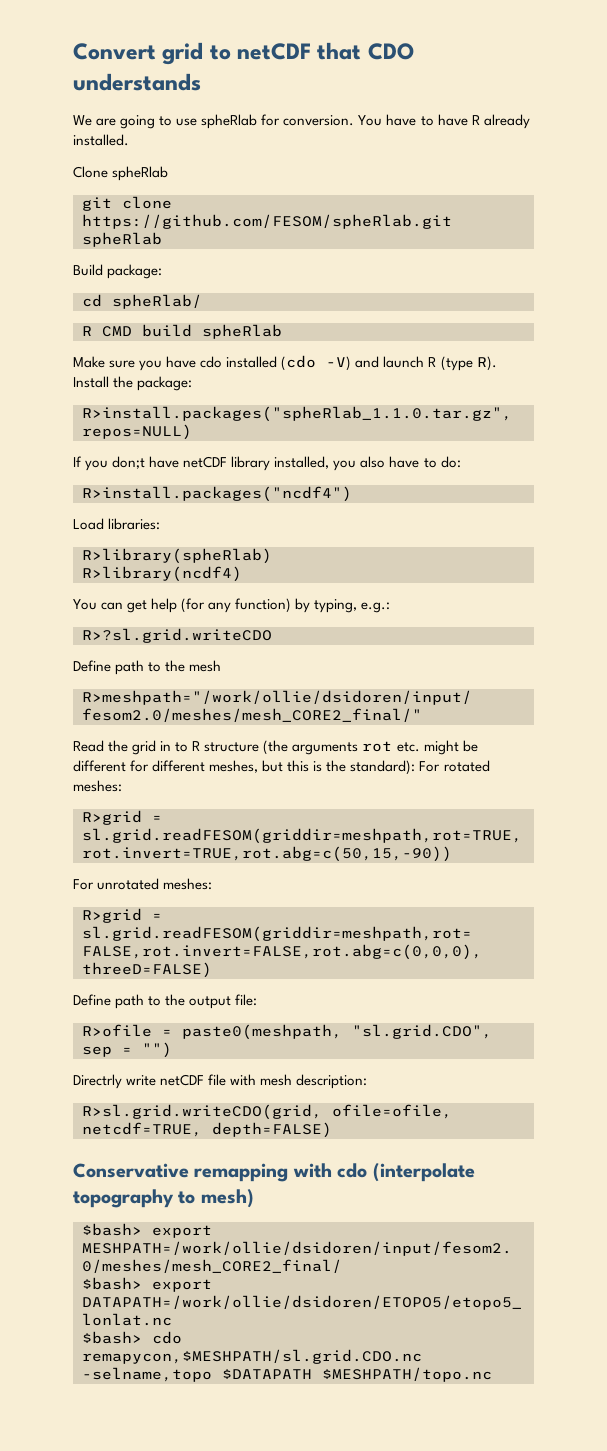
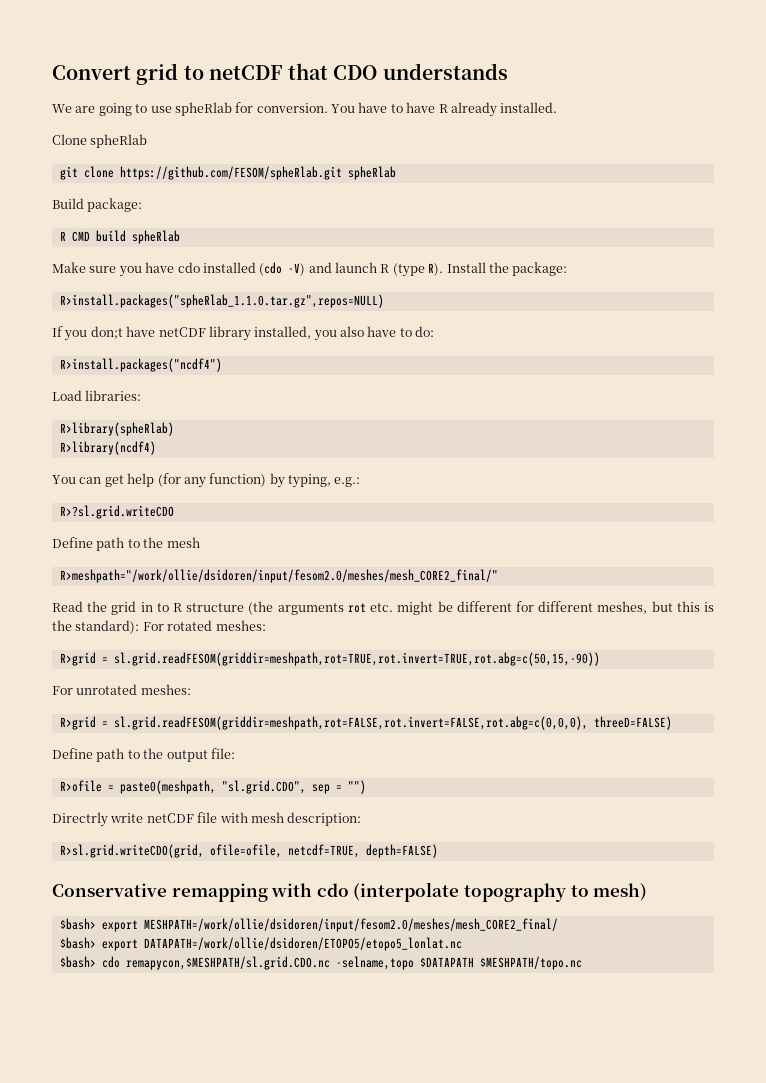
- cd spheRlab/

